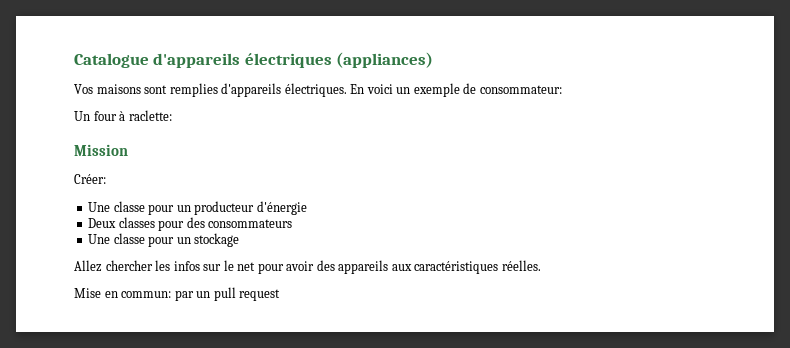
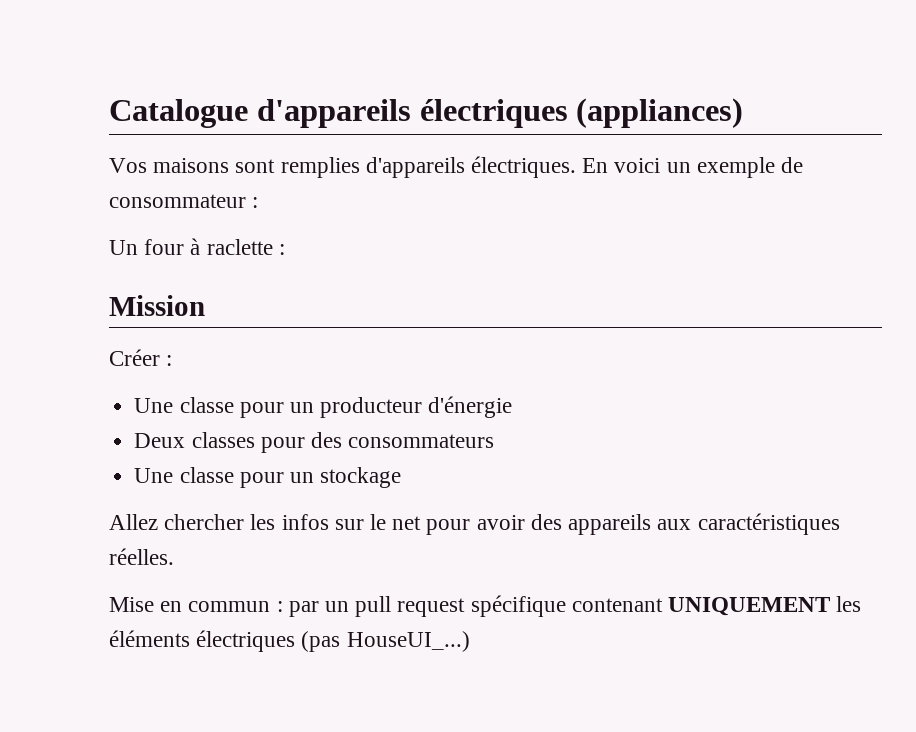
- En voici un exemple de consommateur:
+ En voici un exemple de consommateur :
- Un four à raclette:
+ Un four à raclette :
- Créer:
+ Créer :
- Mise en commun: par un pull request
+ Mise en commun : par un pull request spécifique contenant UNIQUEMENT les éléments électriques (pas HouseUI_...)

